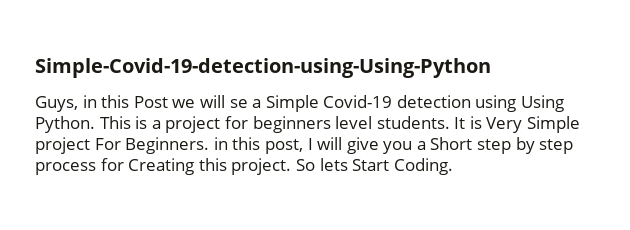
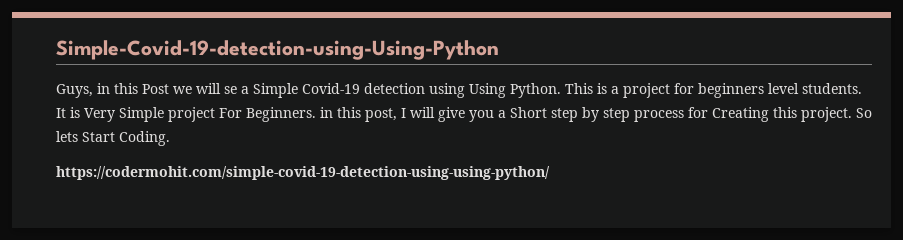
+ https://codermohit.com/simple-covid-19-detection-using-using-python/

